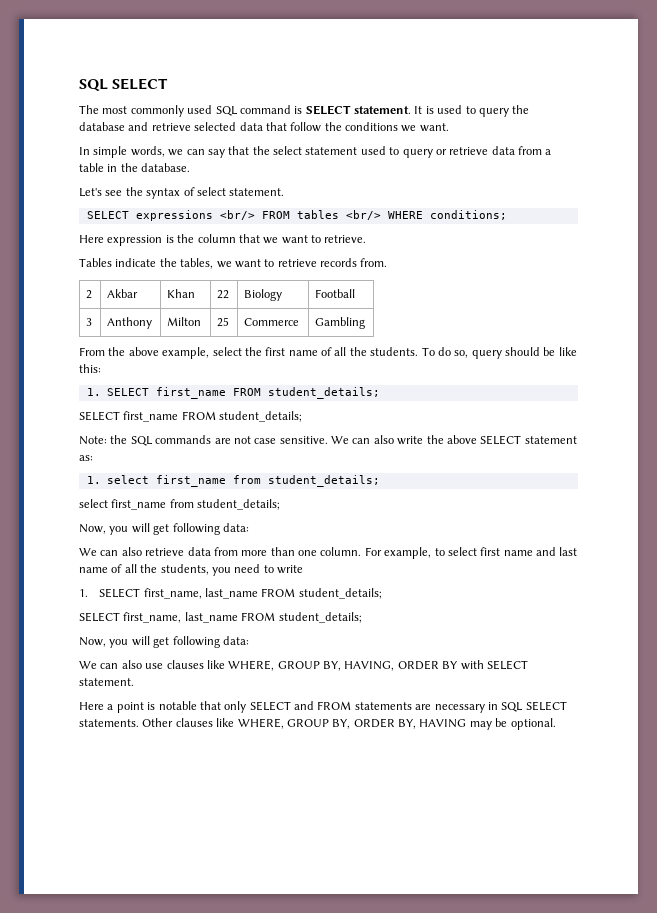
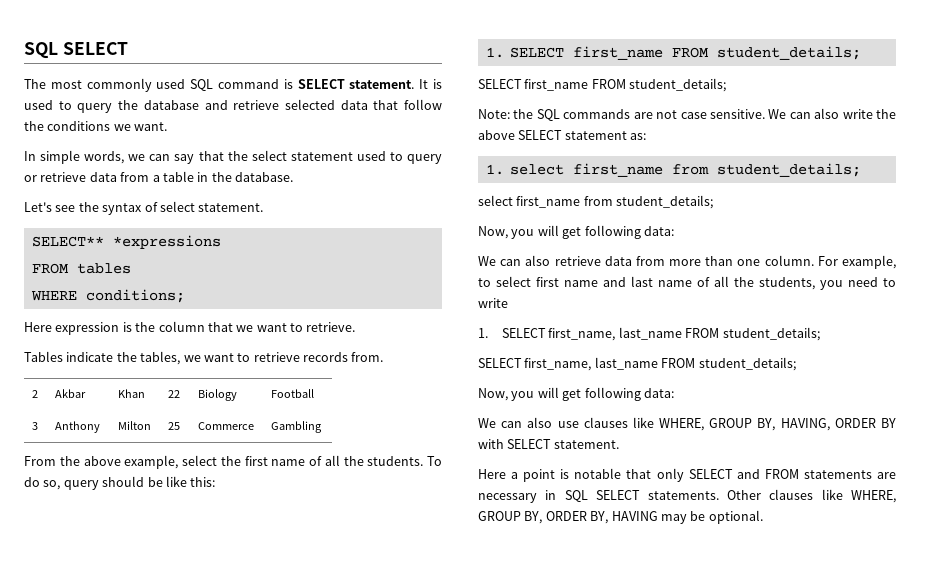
- SELECT expressions <br/> FROM tables <br/> WHERE conditions;
+ SELECT** *expressions
+ FROM tables
+ WHERE conditions;

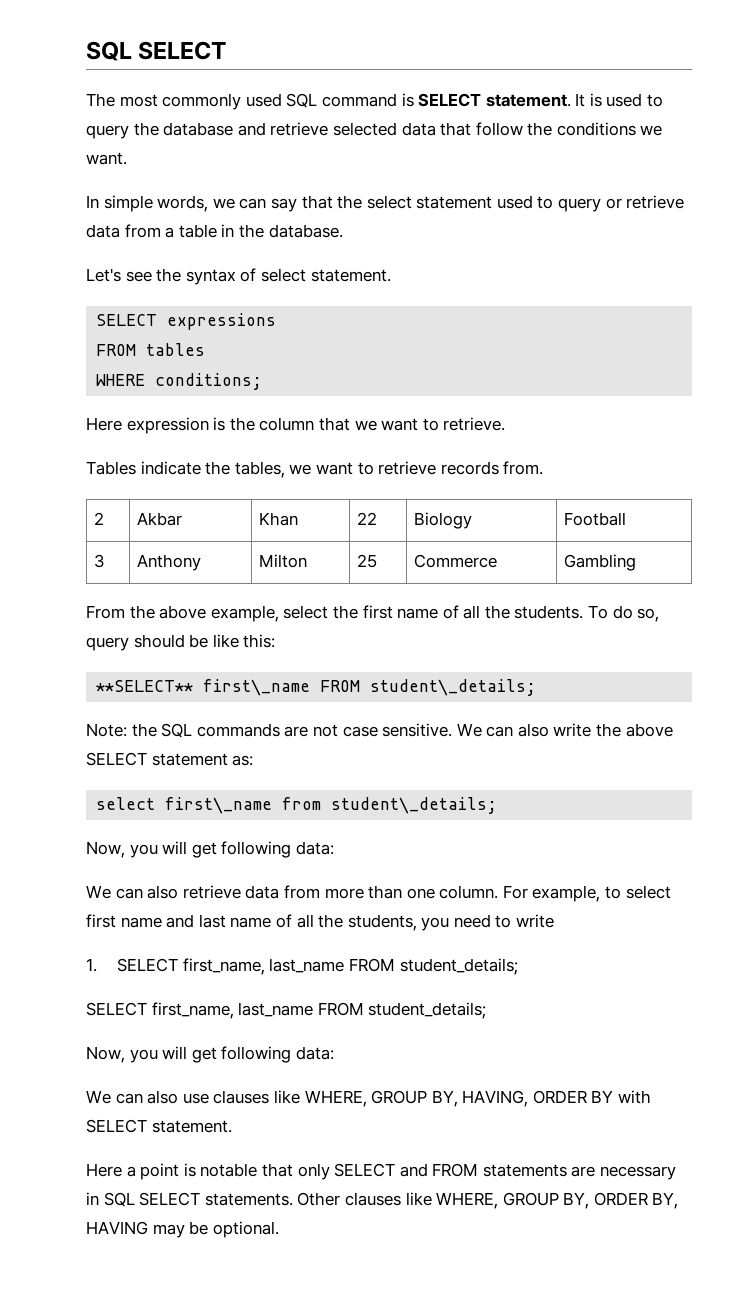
- SELECT** *expressions
+ SELECT expressions
- 1. SELECT first_name FROM student_details;
- SELECT first_name FROM student_details;
+ **SELECT** first\_name FROM student\_details;
- 1. select first_name from student_details;
- select first_name from student_details;
+ select first\_name from student\_details;

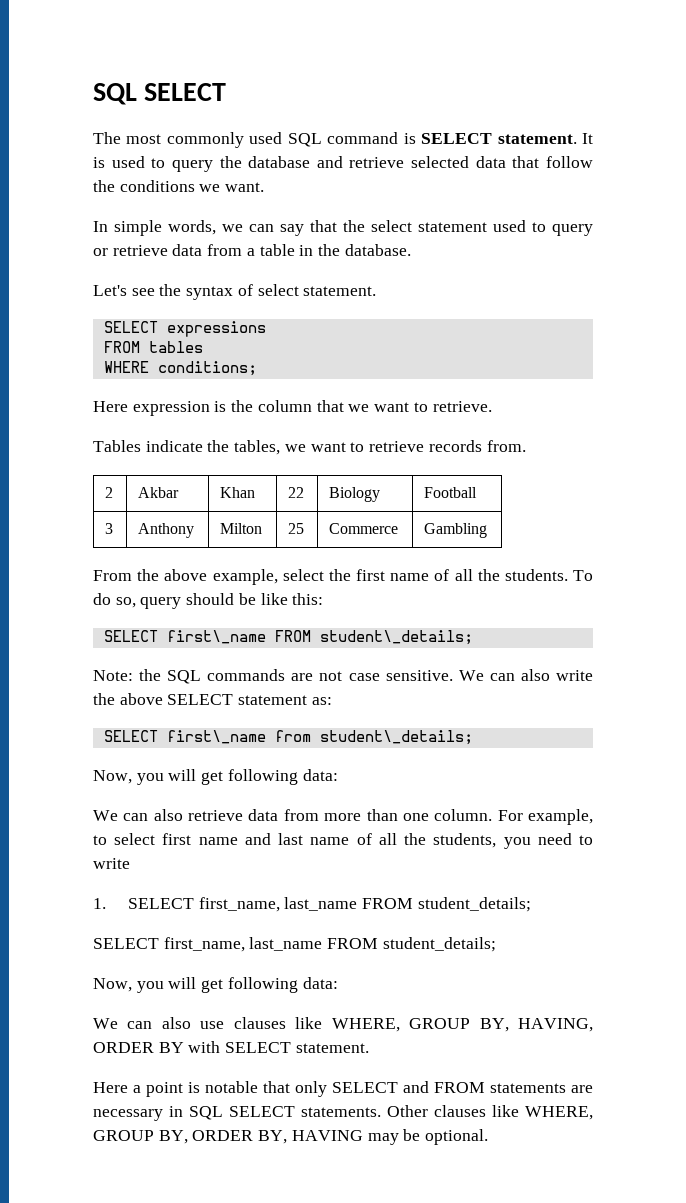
- **SELECT** first\_name FROM student\_details;
+ SELECT first\_name FROM student\_details;
- select first\_name from student\_details;
+ SELECT first\_name from student\_details;

